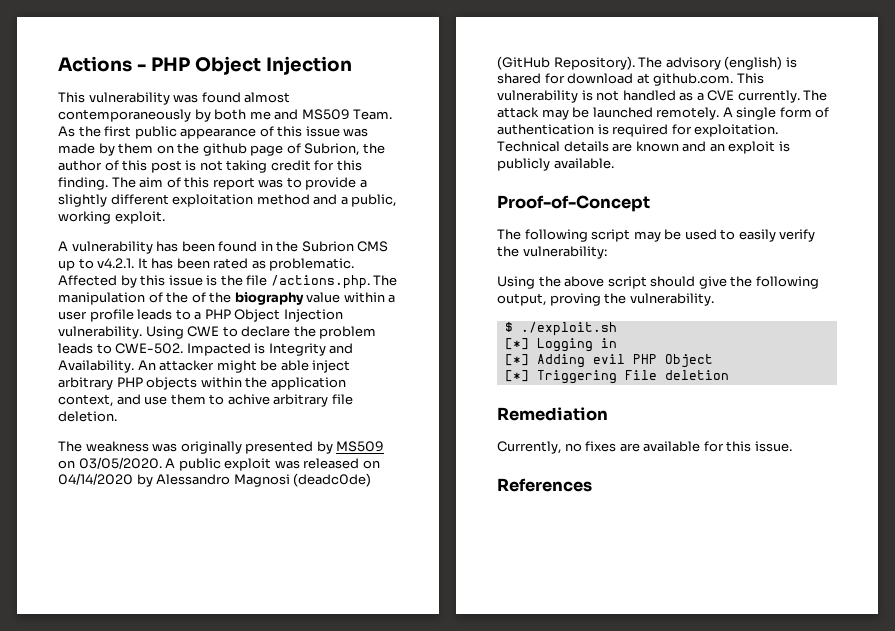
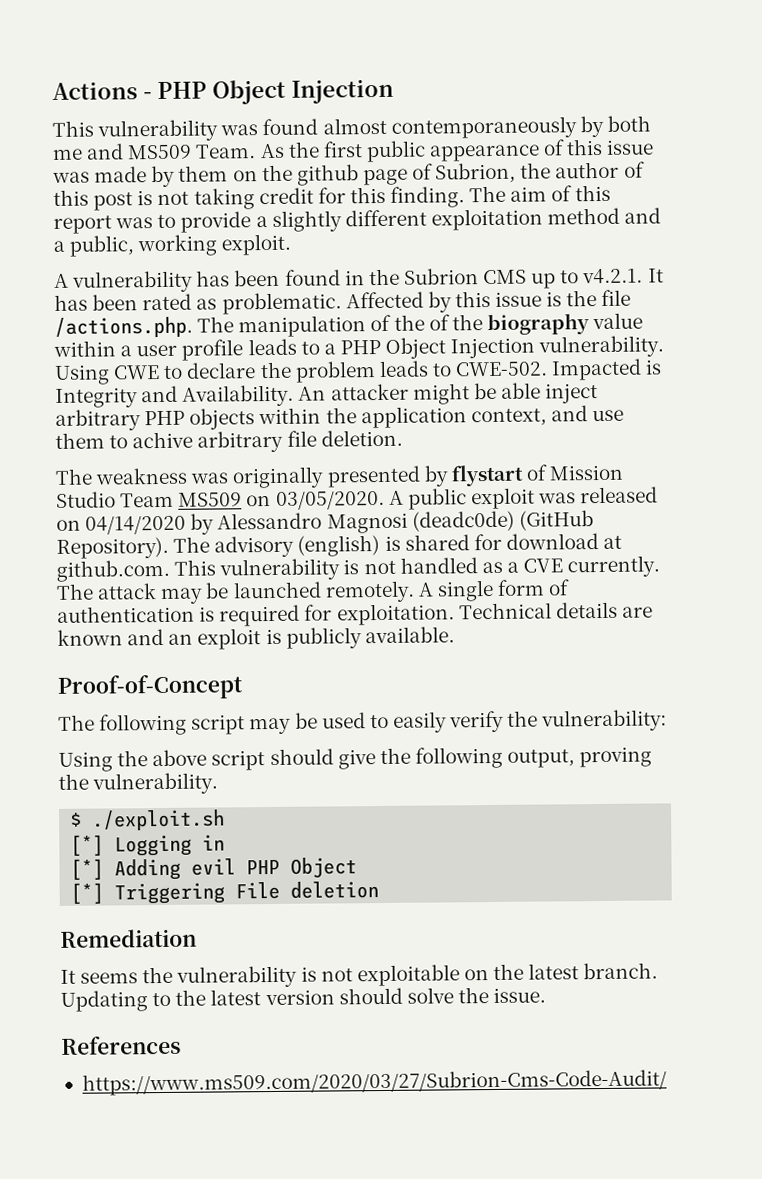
- The weakness was originally presented by MS509 on 03/05/2020.
+ The weakness was originally presented by flystart of Mission Studio Team MS509 on 03/05/2020.
- Currently, no fixes are available for this issue.
+ It seems the vulnerability is not exploitable on the latest branch. Updating to the latest version should solve the issue.
+ https://www.ms509.com/2020/03/27/Subrion-Cms-Code-Audit/

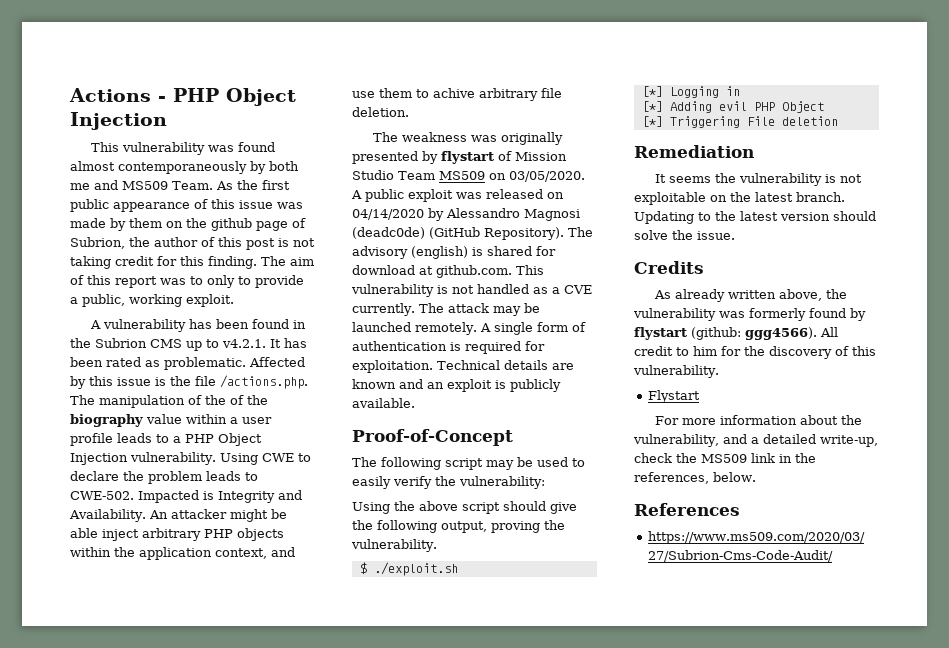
- The aim of this report was to provide a slightly different exploitation method and a public, working exploit.
+ The aim of this report was to only to provide a public, working exploit.
+ Credits
+ As already written above, the vulnerability was formerly found by flystart (github: ggg4566). All credit to him for the discovery of this vulnerability.
+ Flystart
+ For more information about the vulnerability, and a detailed write-up, check the MS509 link in the references, below.

